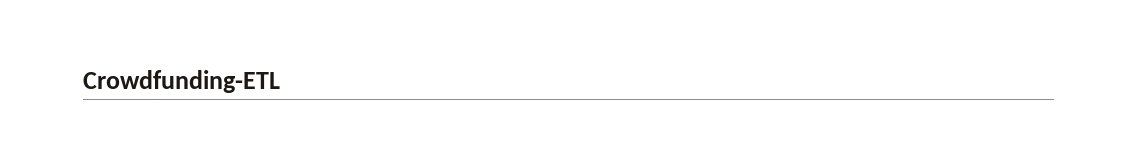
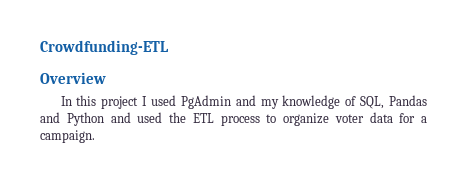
+ Overview
+ In this project I used PgAdmin and my knowledge of SQL, Pandas and Python and used the ETL process to organize voter data for a campaign.

